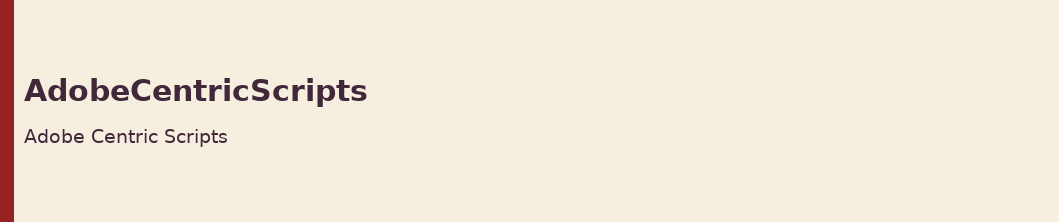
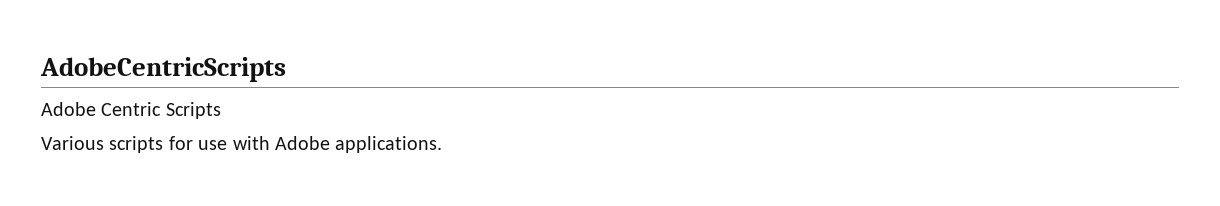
+ Various scripts for use with Adobe applications.

